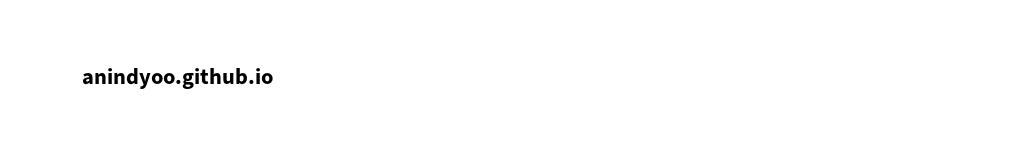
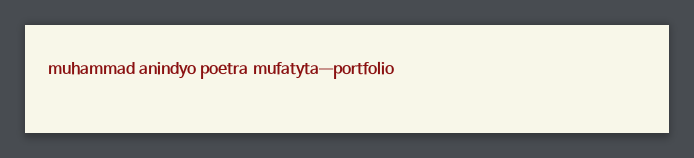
- anindyoo.github.io
+ muhammad anindyo poetra mufatyta—portfolio

